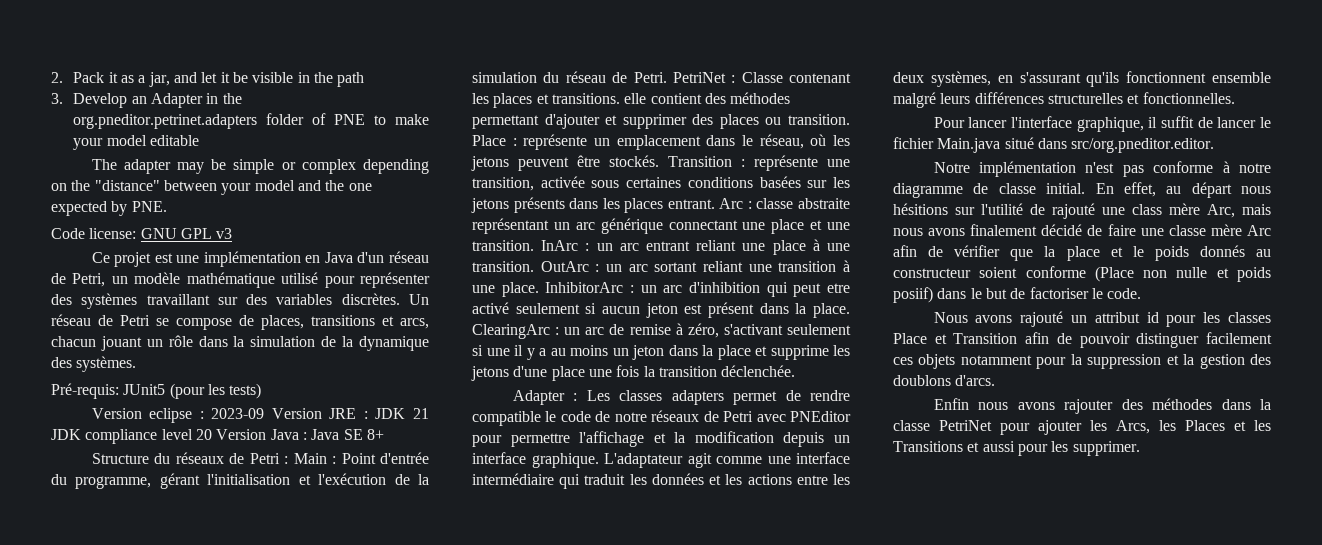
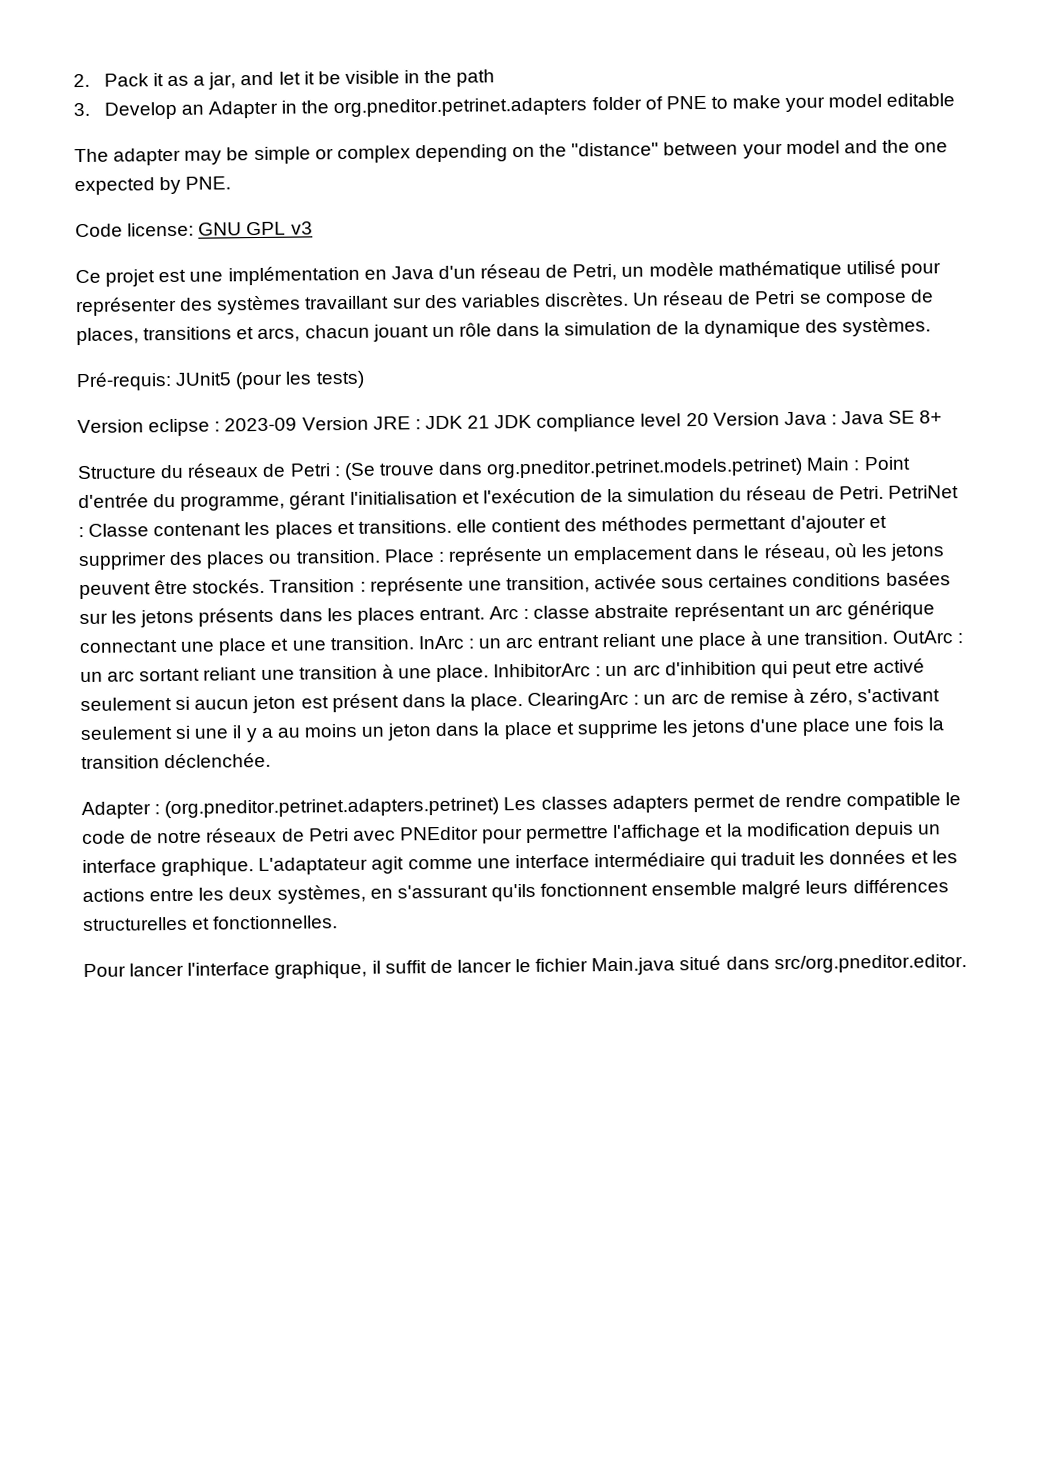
- Structure du réseaux de Petri : Main : Point d'entrée du programme, gérant l'initialisation et l'exécution de la simulation du réseau de Petri.
+ Structure du réseaux de Petri : (Se trouve dans org.pneditor.petrinet.models.petrinet) Main : Point d'entrée du programme, gérant l'initialisation et l'exécution de la simulation du réseau de Petri.
- Adapter : Les classes adapters permet de rendre compatible le code de notre réseaux de Petri avec PNEditor pour permettre l'affichage et la modification depuis un interface graphique.
+ Adapter : (org.pneditor.petrinet.adapters.petrinet) Les classes adapters permet de rendre compatible le code de notre réseaux de Petri avec PNEditor pour permettre l'affichage et la modification depuis un interface graphique.
- Notre implémentation n'est pas conforme à notre diagramme de classe initial. En effet, au départ nous hésitions sur l'utilité de rajouté une class mère Arc, mais nous avons finalement décidé de faire une classe mère Arc afin de vérifier que la place et le poids donnés au constructeur soient conforme (Place non nulle et poids posiif) dans le but de factoriser le code.
- Nous avons rajouté un attribut id pour les classes Place et Transition afin de pouvoir distinguer facilement ces objets notamment pour la suppression et la gestion des doublons d'arcs.
- Enfin nous avons rajouter des méthodes dans la classe PetriNet pour ajouter les Arcs, les Places et les Transitions et aussi pour les supprimer.

